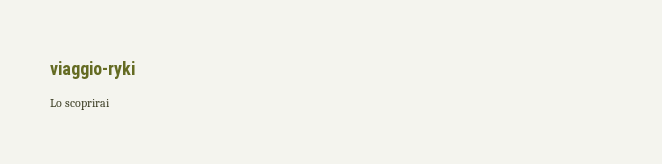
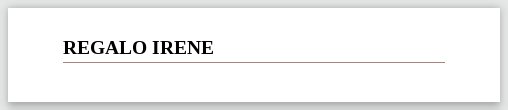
- viaggio-ryki
- Lo scoprirai
+ REGALO IRENE

